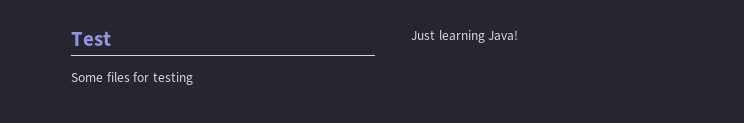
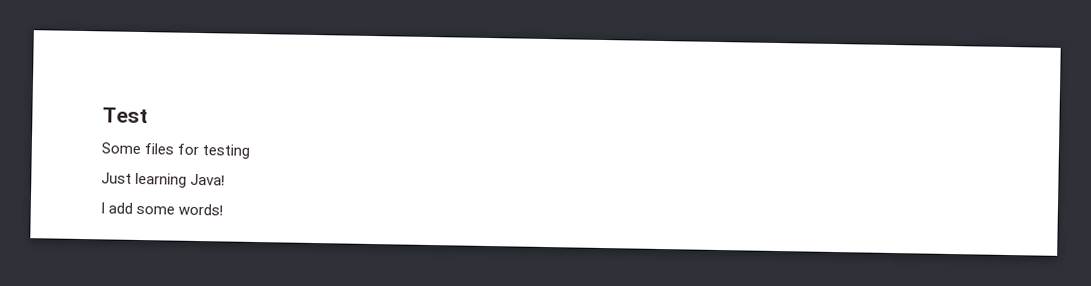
+ I add some words!

